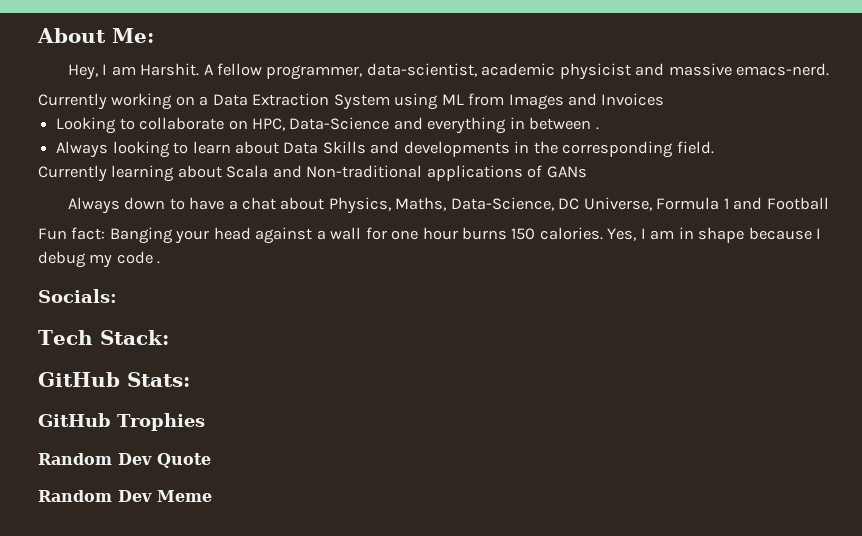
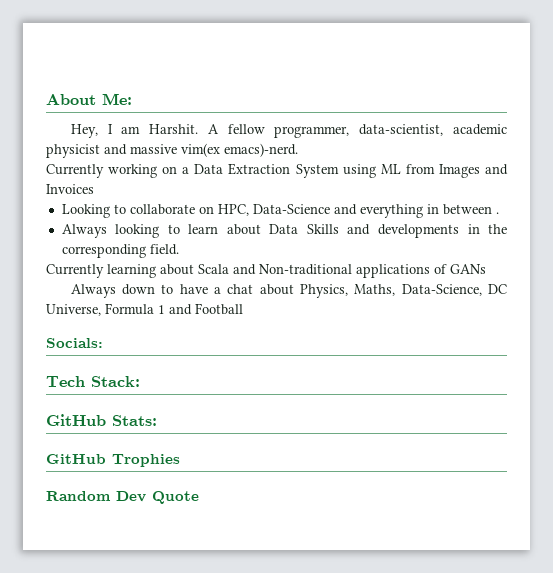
- A fellow programmer, data-scientist, academic physicist and massive emacs-nerd.
+ A fellow programmer, data-scientist, academic physicist and massive vim(ex emacs)-nerd.
- Fun fact: Banging your head against a wall for one hour burns 150 calories. Yes, I am in shape because I debug my code .
- Random Dev Meme

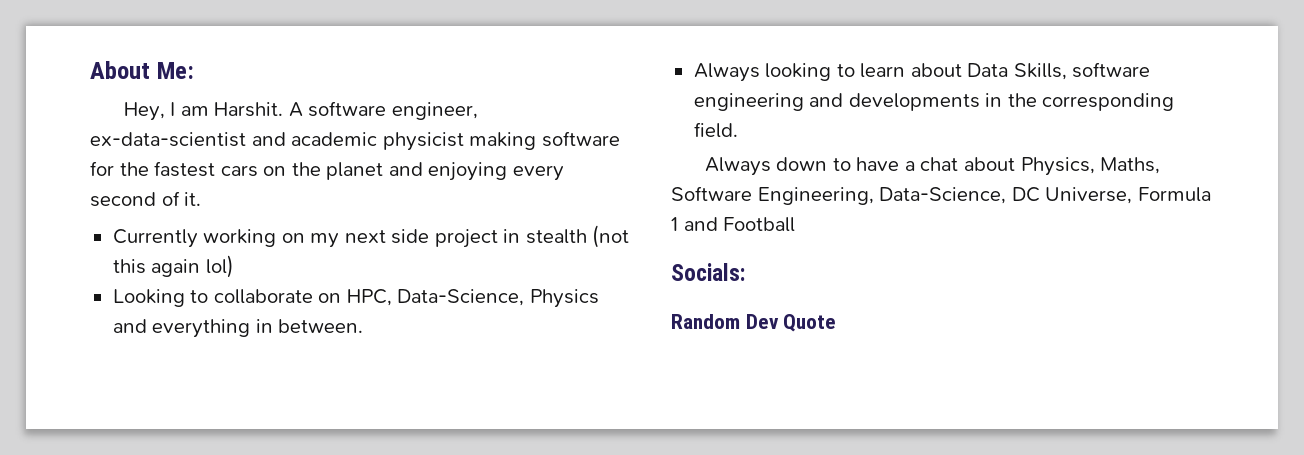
- A fellow programmer, data-scientist, academic physicist and massive vim(ex emacs)-nerd.
- Currently working on a Data Extraction System using ML from Images and Invoices
+ A software engineer, ex-data-scientist and academic physicist making software for the fastest cars on the planet and enjoying every second of it.
+ Currently working on my next side project in stealth (not this again lol)
- Looking to collaborate on HPC, Data-Science and everything in between .
+ Looking to collaborate on HPC, Data-Science, Physics and everything in between.
- Always looking to learn about Data Skills and developments in the corresponding field.
+ Always looking to learn about Data Skills, software engineering and developments in the corresponding field.
- Currently learning about Scala and Non-traditional applications of GANs
- Always down to have a chat about Physics, Maths, Data-Science, DC Universe, Formula 1 and Football
+ Always down to have a chat about Physics, Maths, Software Engineering, Data-Science, DC Universe, Formula 1 and Football
- Tech Stack:
- GitHub Stats:
- GitHub Trophies

